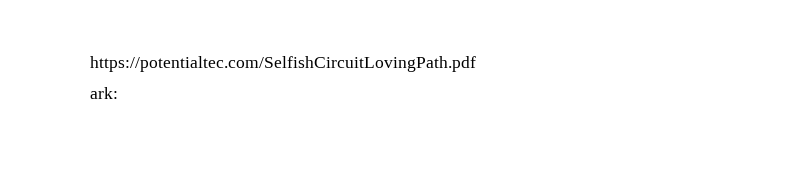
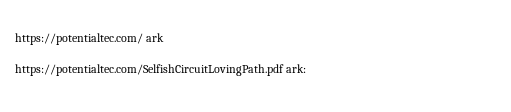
+ https://potentialtec.com/ ark
- https://potentialtec.com/SelfishCircuitLovingPath.pdf
- ark:
+ https://potentialtec.com/SelfishCircuitLovingPath.pdf ark:

